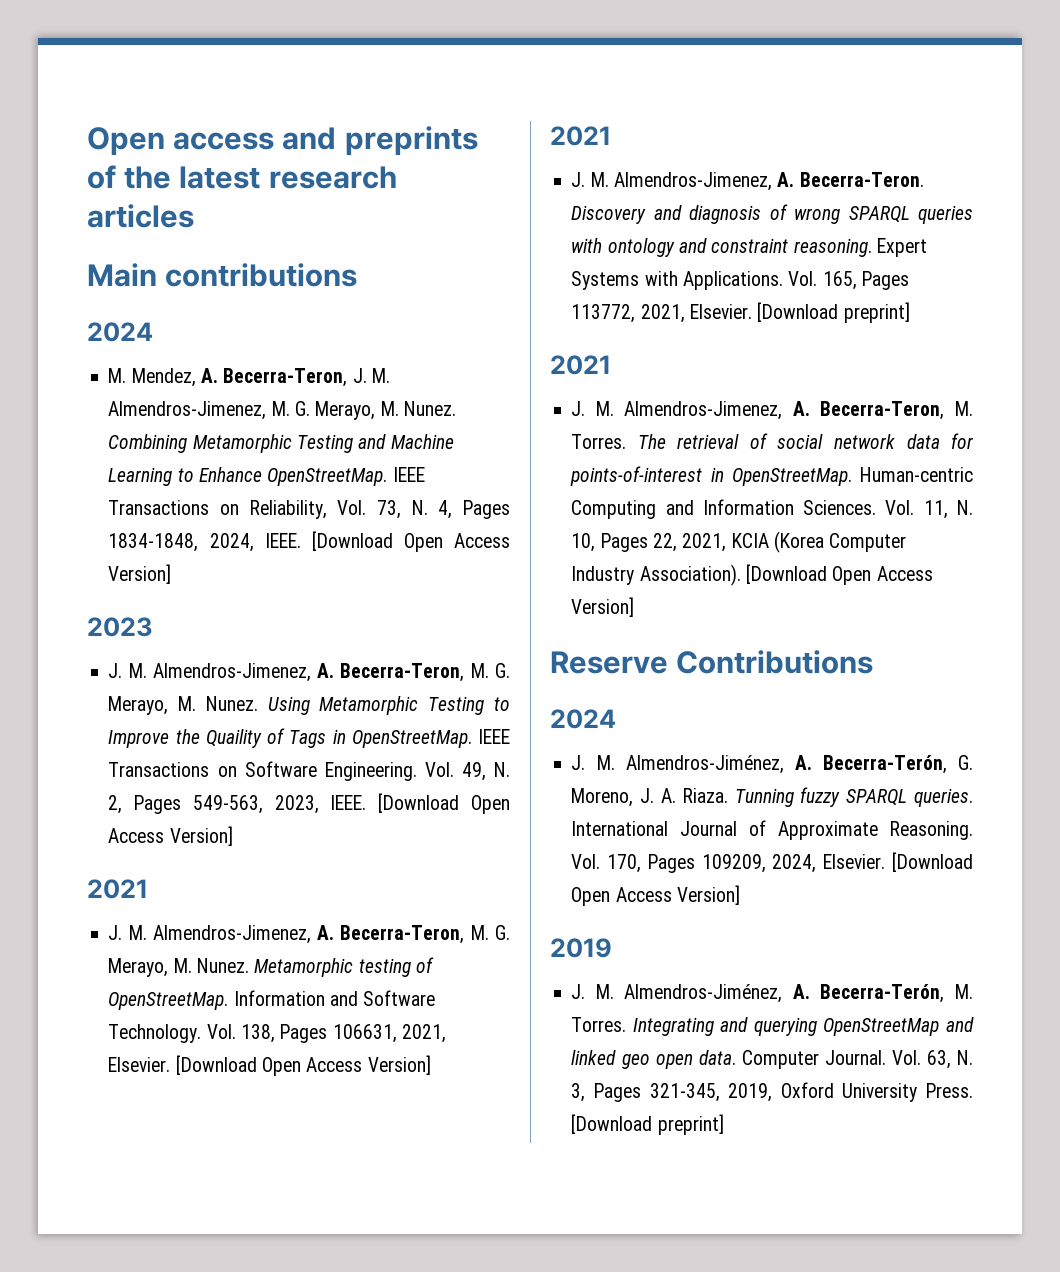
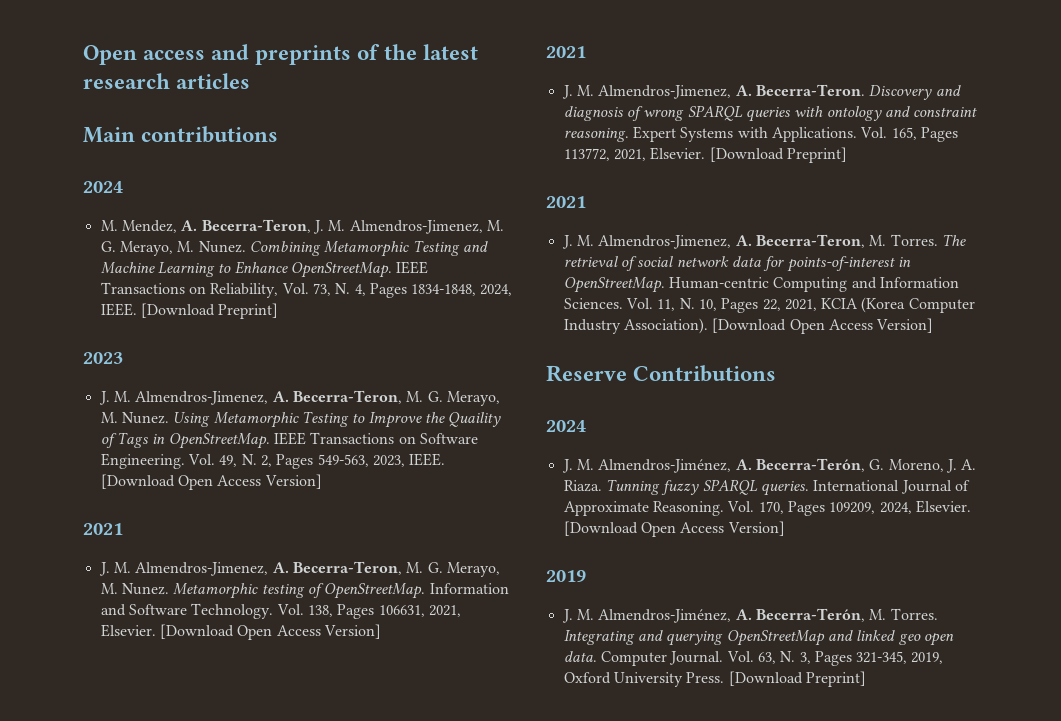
- IEEE Transactions on Reliability, Vol. 73, N. 4, Pages 1834-1848, 2024, IEEE. [Download Open Access Version]
+ IEEE Transactions on Reliability, Vol. 73, N. 4, Pages 1834-1848, 2024, IEEE. [Download Preprint]
- Vol. 165, Pages 113772, 2021, Elsevier. [Download preprint]
+ Vol. 165, Pages 113772, 2021, Elsevier. [Download Preprint]
- Vol. 63, N. 3, Pages 321-345, 2019, Oxford University Press. [Download preprint]
+ Vol. 63, N. 3, Pages 321-345, 2019, Oxford University Press. [Download Preprint]

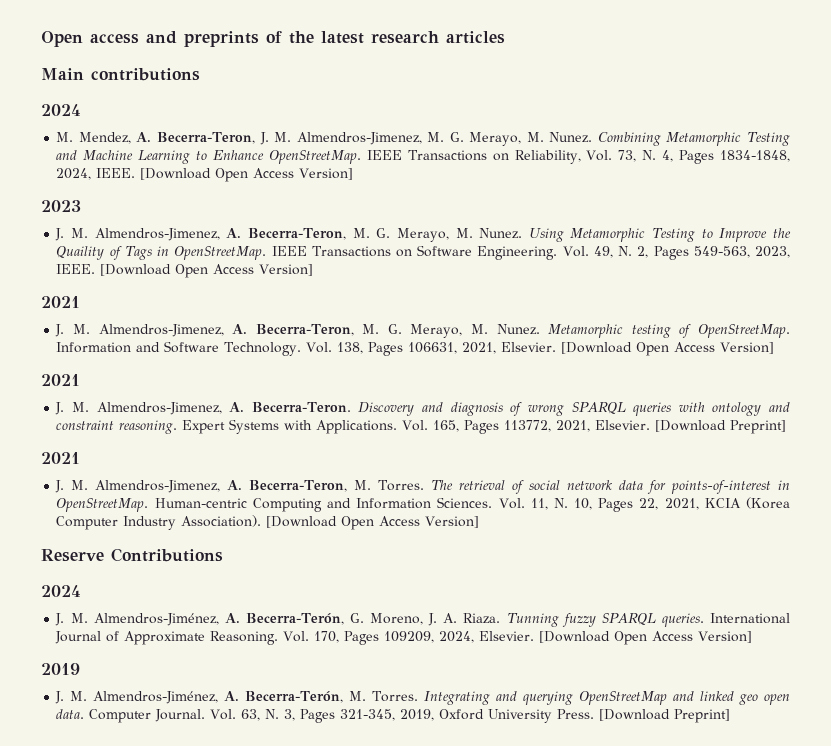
- IEEE Transactions on Reliability, Vol. 73, N. 4, Pages 1834-1848, 2024, IEEE. [Download Preprint]
+ IEEE Transactions on Reliability, Vol. 73, N. 4, Pages 1834-1848, 2024, IEEE. [Download Open Access Version]

